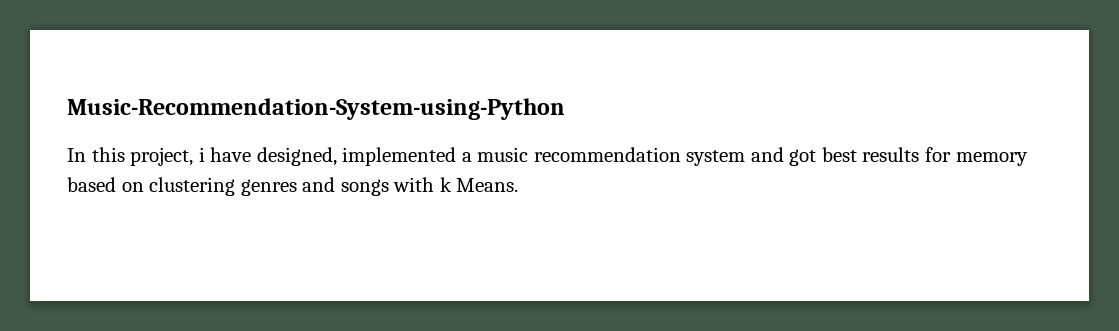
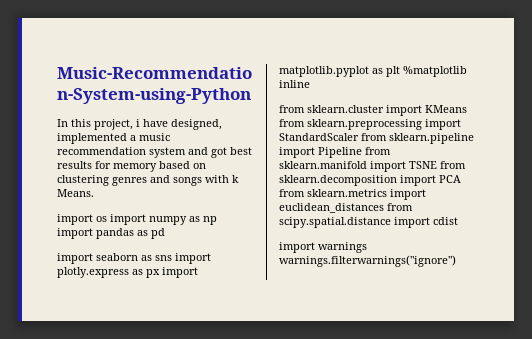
+ import os import numpy as np import pandas as pd
+ import seaborn as sns import plotly.express as px import matplotlib.pyplot as plt %matplotlib inline
+ from sklearn.cluster import KMeans from sklearn.preprocessing import StandardScaler from sklearn.pipeline import Pipeline from sklearn.manifold import TSNE from sklearn.decomposition import PCA from sklearn.metrics import euclidean_distances from scipy.spatial.distance import cdist
+ import warnings warnings.filterwarnings("ignore")

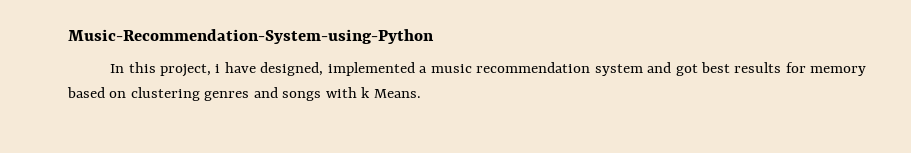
- import os import numpy as np import pandas as pd
- import seaborn as sns import plotly.express as px import matplotlib.pyplot as plt %matplotlib inline
- from sklearn.cluster import KMeans from sklearn.preprocessing import StandardScaler from sklearn.pipeline import Pipeline from sklearn.manifold import TSNE from sklearn.decomposition import PCA from sklearn.metrics import euclidean_distances from scipy.spatial.distance import cdist
- import warnings warnings.filterwarnings("ignore")

